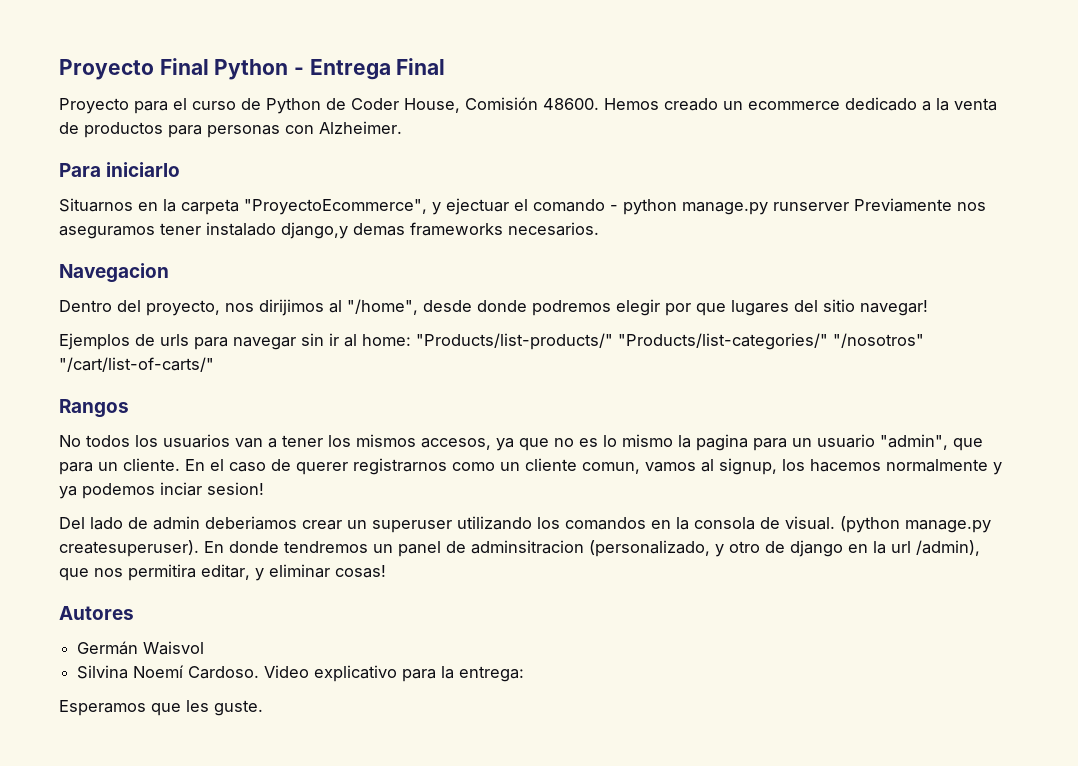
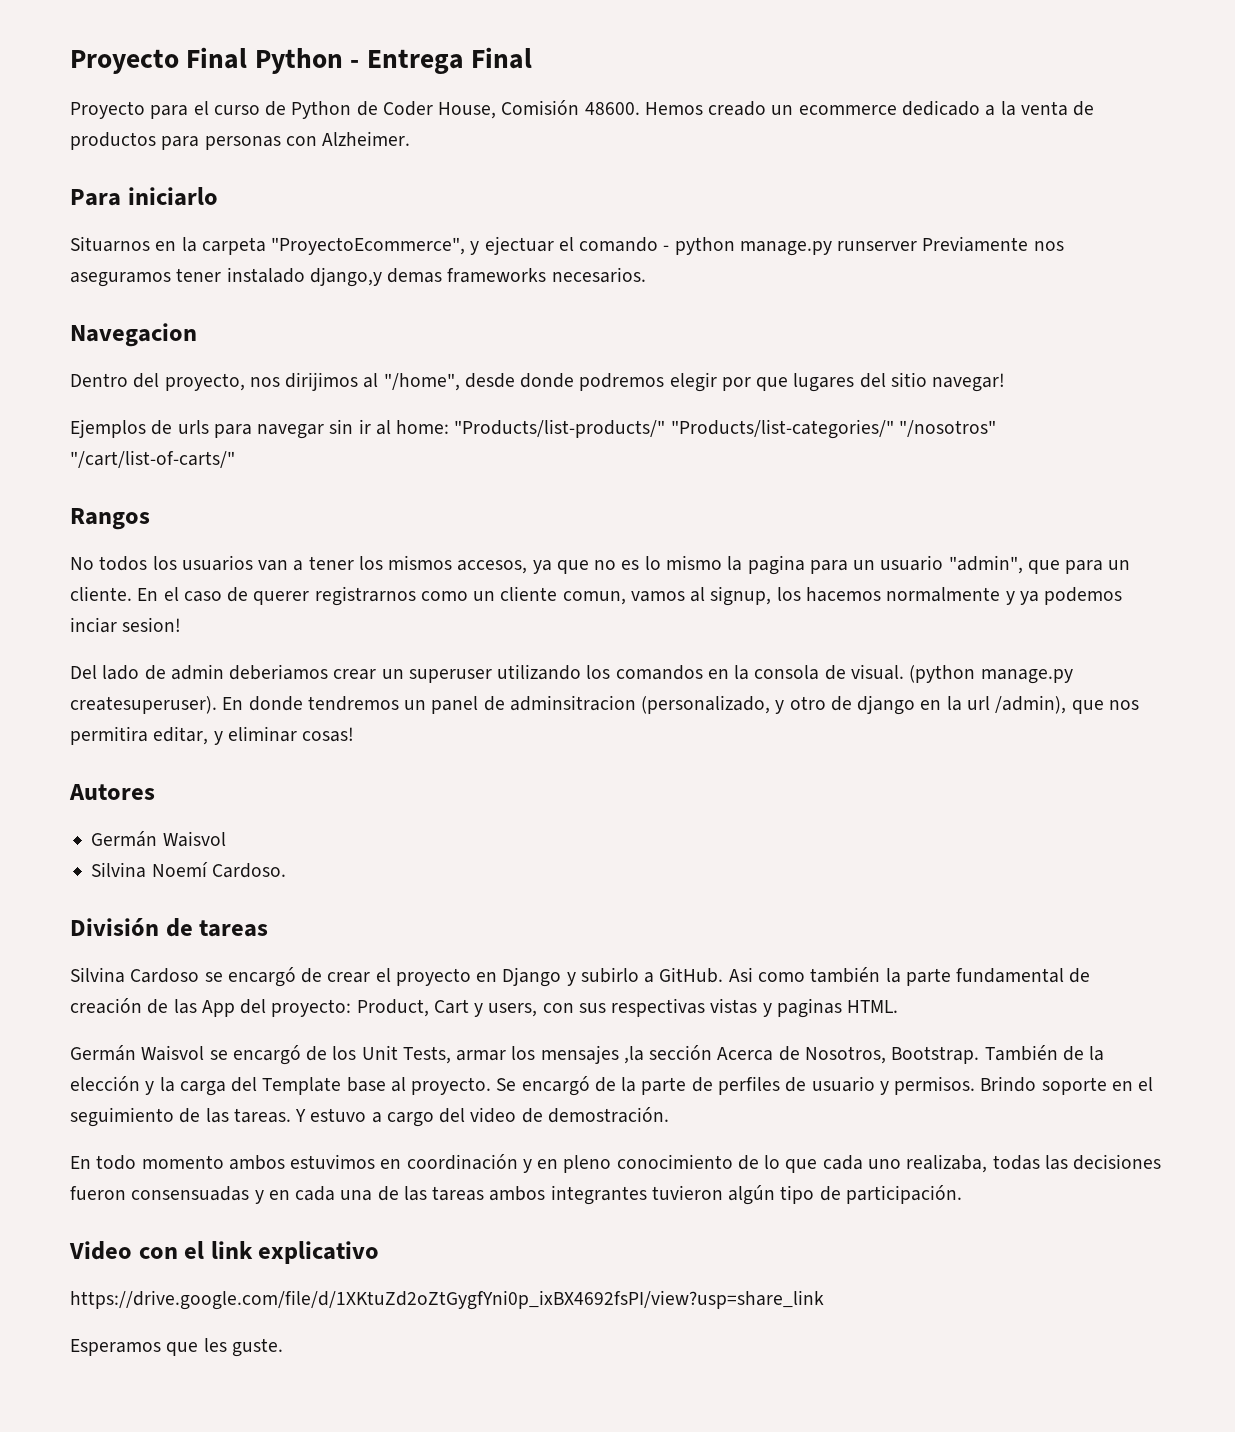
- Silvina Noemí Cardoso. Video explicativo para la entrega:
+ Silvina Noemí Cardoso.
+ División de tareas
+ Silvina Cardoso se encargó de crear el proyecto en Django y subirlo a GitHub. Asi como también la parte fundamental de creación de las App del proyecto: Product, Cart y users, con sus respectivas vistas y paginas HTML.
+ Germán Waisvol se encargó de los Unit Tests, armar los mensajes ,la sección Acerca de Nosotros, Bootstrap. También de la elección y la carga del Template base al proyecto. Se encargó de la parte de perfiles de usuario y permisos. Brindo soporte en el seguimiento de las tareas. Y estuvo a cargo del video de demostración.
+ En todo momento ambos estuvimos en coordinación y en pleno conocimiento de lo que cada uno realizaba, todas las decisiones fueron consensuadas y en cada una de las tareas ambos integrantes tuvieron algún tipo de participación.
+ Video con el link explicativo
+ https://drive.google.com/file/d/1XKtuZd2oZtGygfYni0p_ixBX4692fsPI/view?usp=share_link

